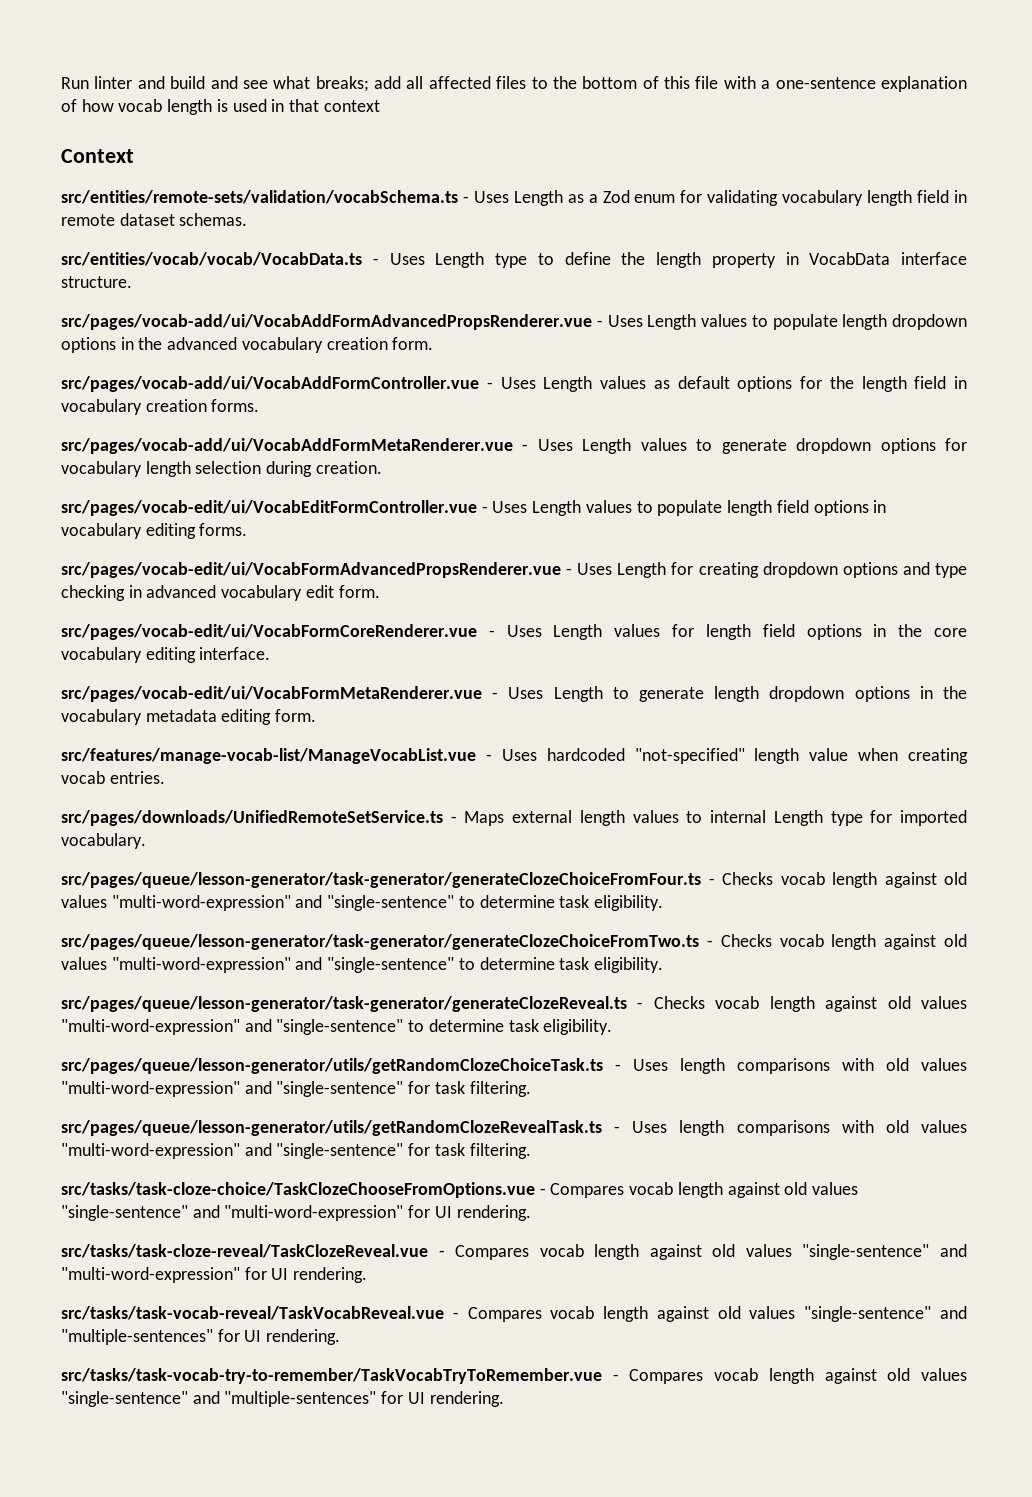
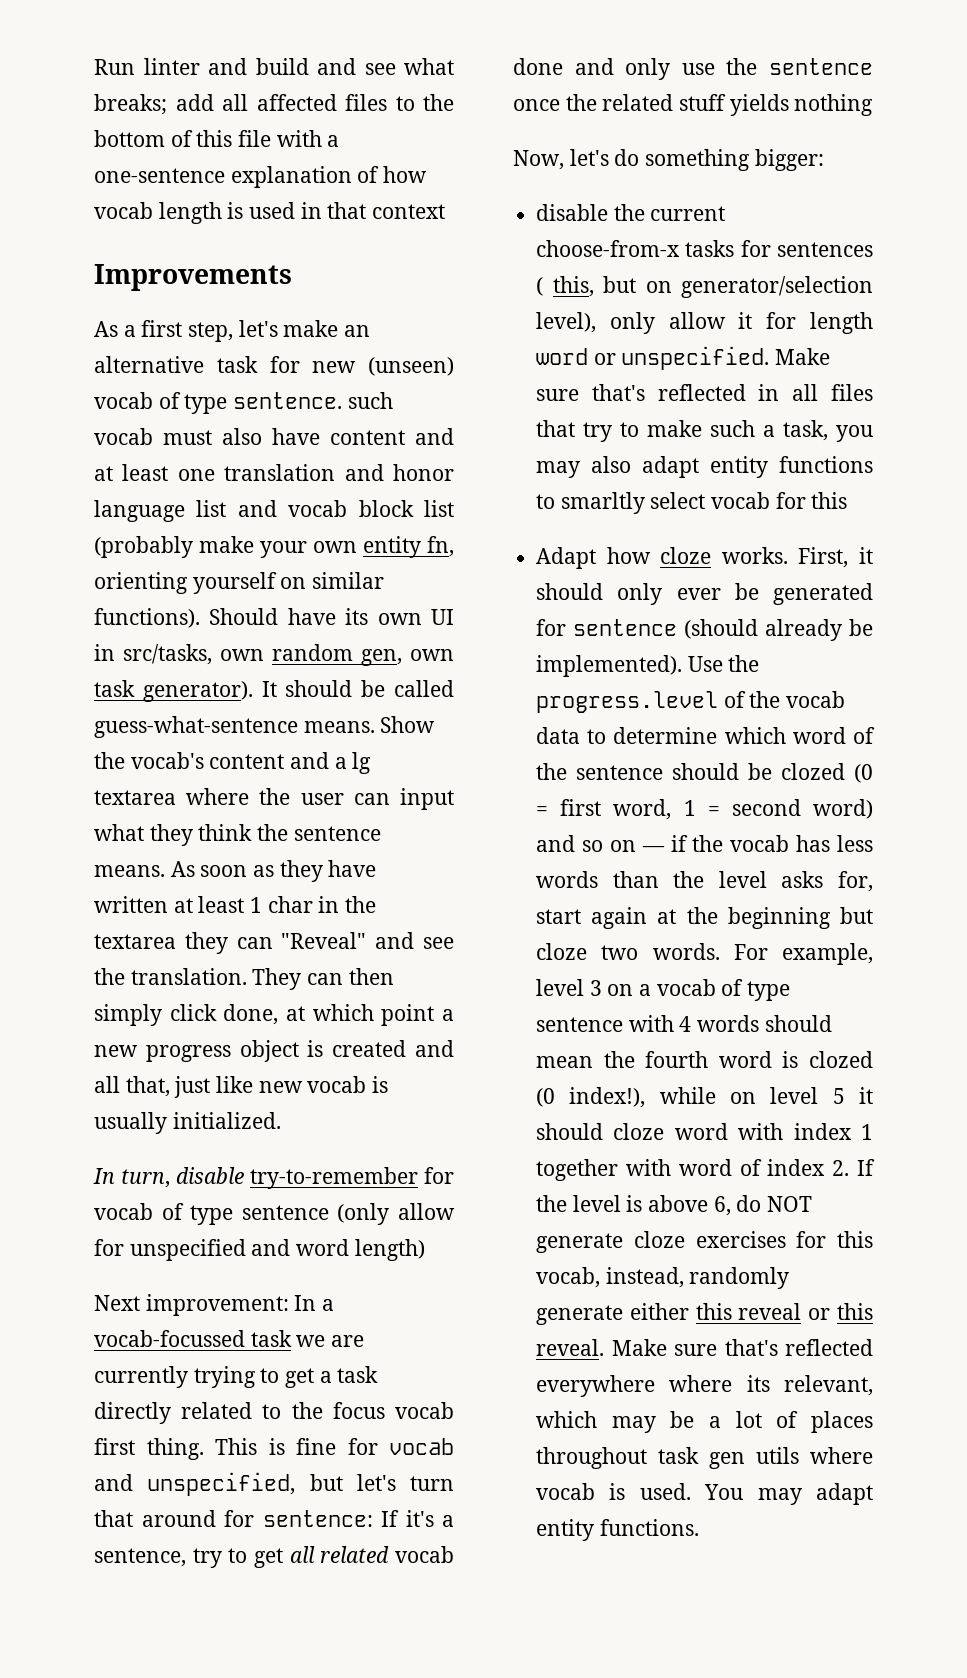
- Context
- src/entities/remote-sets/validation/vocabSchema.ts - Uses Length as a Zod enum for validating vocabulary length field in remote dataset schemas.
- src/entities/vocab/vocab/VocabData.ts - Uses Length type to define the length property in VocabData interface structure.
- src/pages/vocab-add/ui/VocabAddFormAdvancedPropsRenderer.vue - Uses Length values to populate length dropdown options in the advanced vocabulary creation form.
- src/pages/vocab-add/ui/VocabAddFormController.vue - Uses Length values as default options for the length field in vocabulary creation forms.
- src/pages/vocab-add/ui/VocabAddFormMetaRenderer.vue - Uses Length values to generate dropdown options for vocabulary length selection during creation.
- src/pages/vocab-edit/ui/VocabEditFormController.vue - Uses Length values to populate length field options in vocabulary editing forms.
- src/pages/vocab-edit/ui/VocabFormAdvancedPropsRenderer.vue - Uses Length for creating dropdown options and type checking in advanced vocabulary edit form.
- src/pages/vocab-edit/ui/VocabFormCoreRenderer.vue - Uses Length values for length field options in the core vocabulary editing interface.
- src/pages/vocab-edit/ui/VocabFormMetaRenderer.vue - Uses Length to generate length dropdown options in the vocabulary metadata editing form.
- src/features/manage-vocab-list/ManageVocabList.vue - Uses hardcoded "not-specified" length value when creating vocab entries.
- src/pages/downloads/UnifiedRemoteSetService.ts - Maps external length values to internal Length type for imported vocabulary.
- src/pages/queue/lesson-generator/task-generator/generateClozeChoiceFromFour.ts - Checks vocab length against old values "multi-word-expression" and "single-sentence" to determine task eligibility.
- src/pages/queue/lesson-generator/task-generator/generateClozeChoiceFromTwo.ts - Checks vocab length against old values "multi-word-expression" and "single-sentence" to determine task eligibility.
- src/pages/queue/lesson-generator/task-generator/generateClozeReveal.ts - Checks vocab length against old values "multi-word-expression" and "single-sentence" to determine task eligibility.
- src/pages/queue/lesson-generator/utils/getRandomClozeChoiceTask.ts - Uses length comparisons with old values "multi-word-expression" and "single-sentence" for task filtering.
- src/pages/queue/lesson-generator/utils/getRandomClozeRevealTask.ts - Uses length comparisons with old values "multi-word-expression" and "single-sentence" for task filtering.
- src/tasks/task-cloze-choice/TaskClozeChooseFromOptions.vue - Compares vocab length against old values "single-sentence" and "multi-word-expression" for UI rendering.
- src/tasks/task-cloze-reveal/TaskClozeReveal.vue - Compares vocab length against old values "single-sentence" and "multi-word-expression" for UI rendering.
- src/tasks/task-vocab-reveal/TaskVocabReveal.vue - Compares vocab length against old values "single-sentence" and "multiple-sentences" for UI rendering.
- src/tasks/task-vocab-try-to-remember/TaskVocabTryToRemember.vue - Compares vocab length against old values "single-sentence" and "multiple-sentences" for UI rendering.
+ Improvements
+ As a first step, let's make an alternative task for new (unseen) vocab of type sentence. such vocab must also have content and at least one translation and honor language list and vocab block list (probably make your own entity fn, orienting yourself on similar functions). Should have its own UI in src/tasks, own random gen, own task generator). It should be called guess-what-sentence means. Show the vocab's content and a lg textarea where the user can input what they think the sentence means. As soon as they have written at least 1 char in the textarea they can "Reveal" and see the translation. They can then simply click done, at which point a new progress object is created and all that, just like new vocab is usually initialized.
+ In turn, disable try-to-remember for vocab of type sentence (only allow for unspecified and word length)
+ Next improvement: In a vocab-focussed task we are currently trying to get a task directly related to the focus vocab first thing. This is fine for vocab and unspecified, but let's turn that around for sentence: If it's a sentence, try to get all related vocab done and only use the sentence once the related stuff yields nothing
+ Now, let's do something bigger:
+ disable the current choose-from-x tasks for sentences ( this, but on generator/selection level), only allow it for length word or unspecified. Make sure that's reflected in all files that try to make such a task, you may also adapt entity functions to smarltly select vocab for this
+ Adapt how cloze works. First, it should only ever be generated for sentence (should already be implemented). Use the progress.level of the vocab data to determine which word of the sentence should be clozed (0 = first word, 1 = second word) and so on — if the vocab has less words than the level asks for, start again at the beginning but cloze two words. For example, level 3 on a vocab of type sentence with 4 words should mean the fourth word is clozed (0 index!), while on level 5 it should cloze word with index 1 together with word of index 2. If the level is above 6, do NOT generate cloze exercises for this vocab, instead, randomly generate either this reveal or this reveal. Make sure that's reflected everywhere where its relevant, which may be a lot of places throughout task gen utils where vocab is used. You may adapt entity functions.

